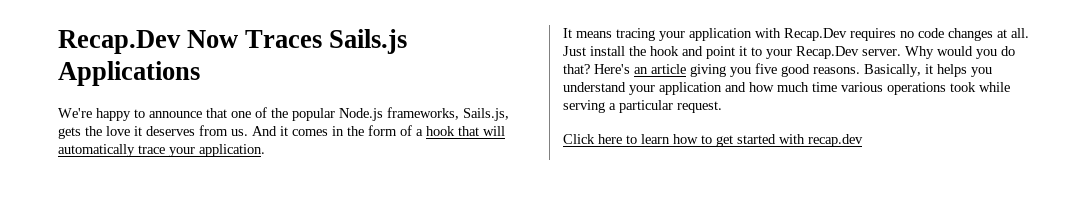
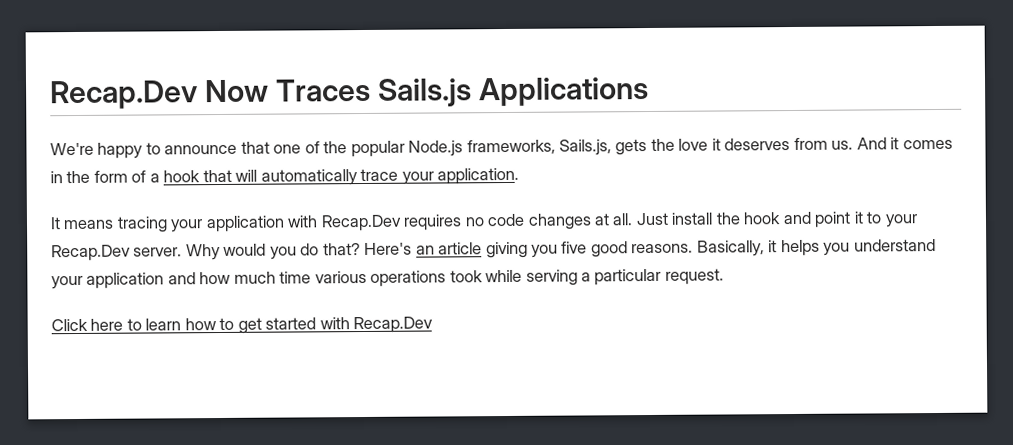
- Click here to learn how to get started with recap.dev
+ Click here to learn how to get started with Recap.Dev

